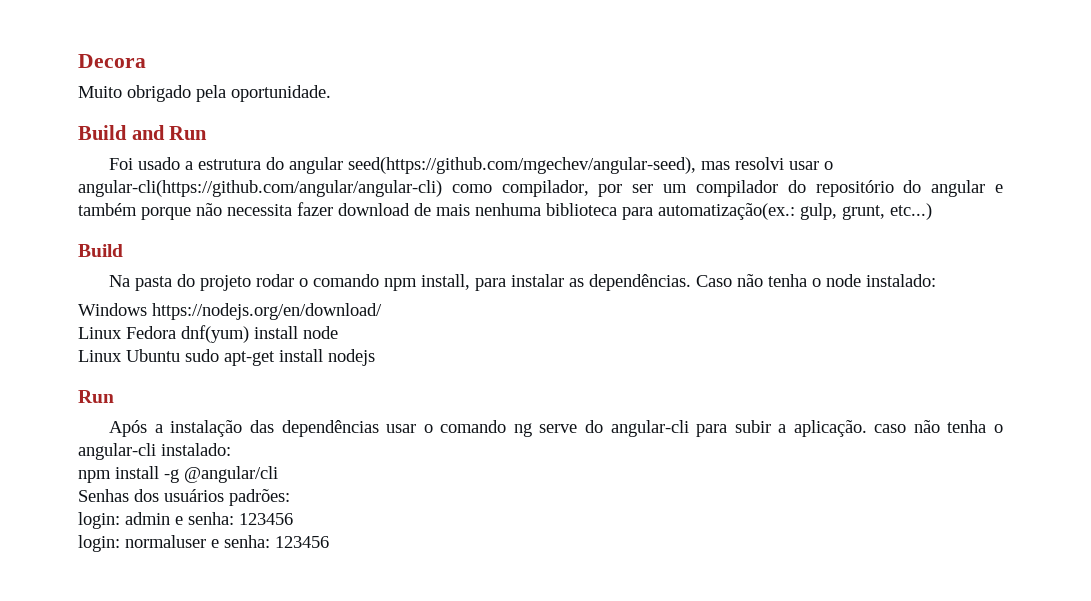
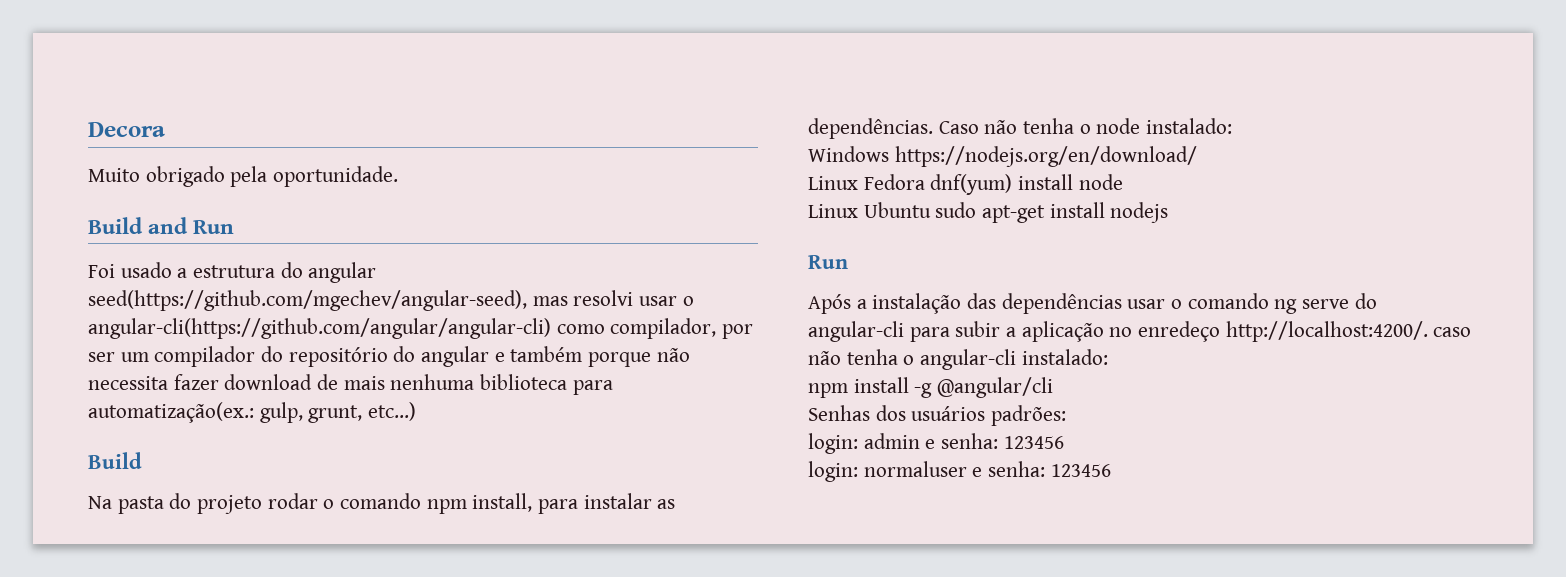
- Após a instalação das dependências usar o comando ng serve do angular-cli para subir a aplicação. caso não tenha o angular-cli instalado:
+ Após a instalação das dependências usar o comando ng serve do angular-cli para subir a aplicação no enredeço http://localhost:4200/. caso não tenha o angular-cli instalado:

